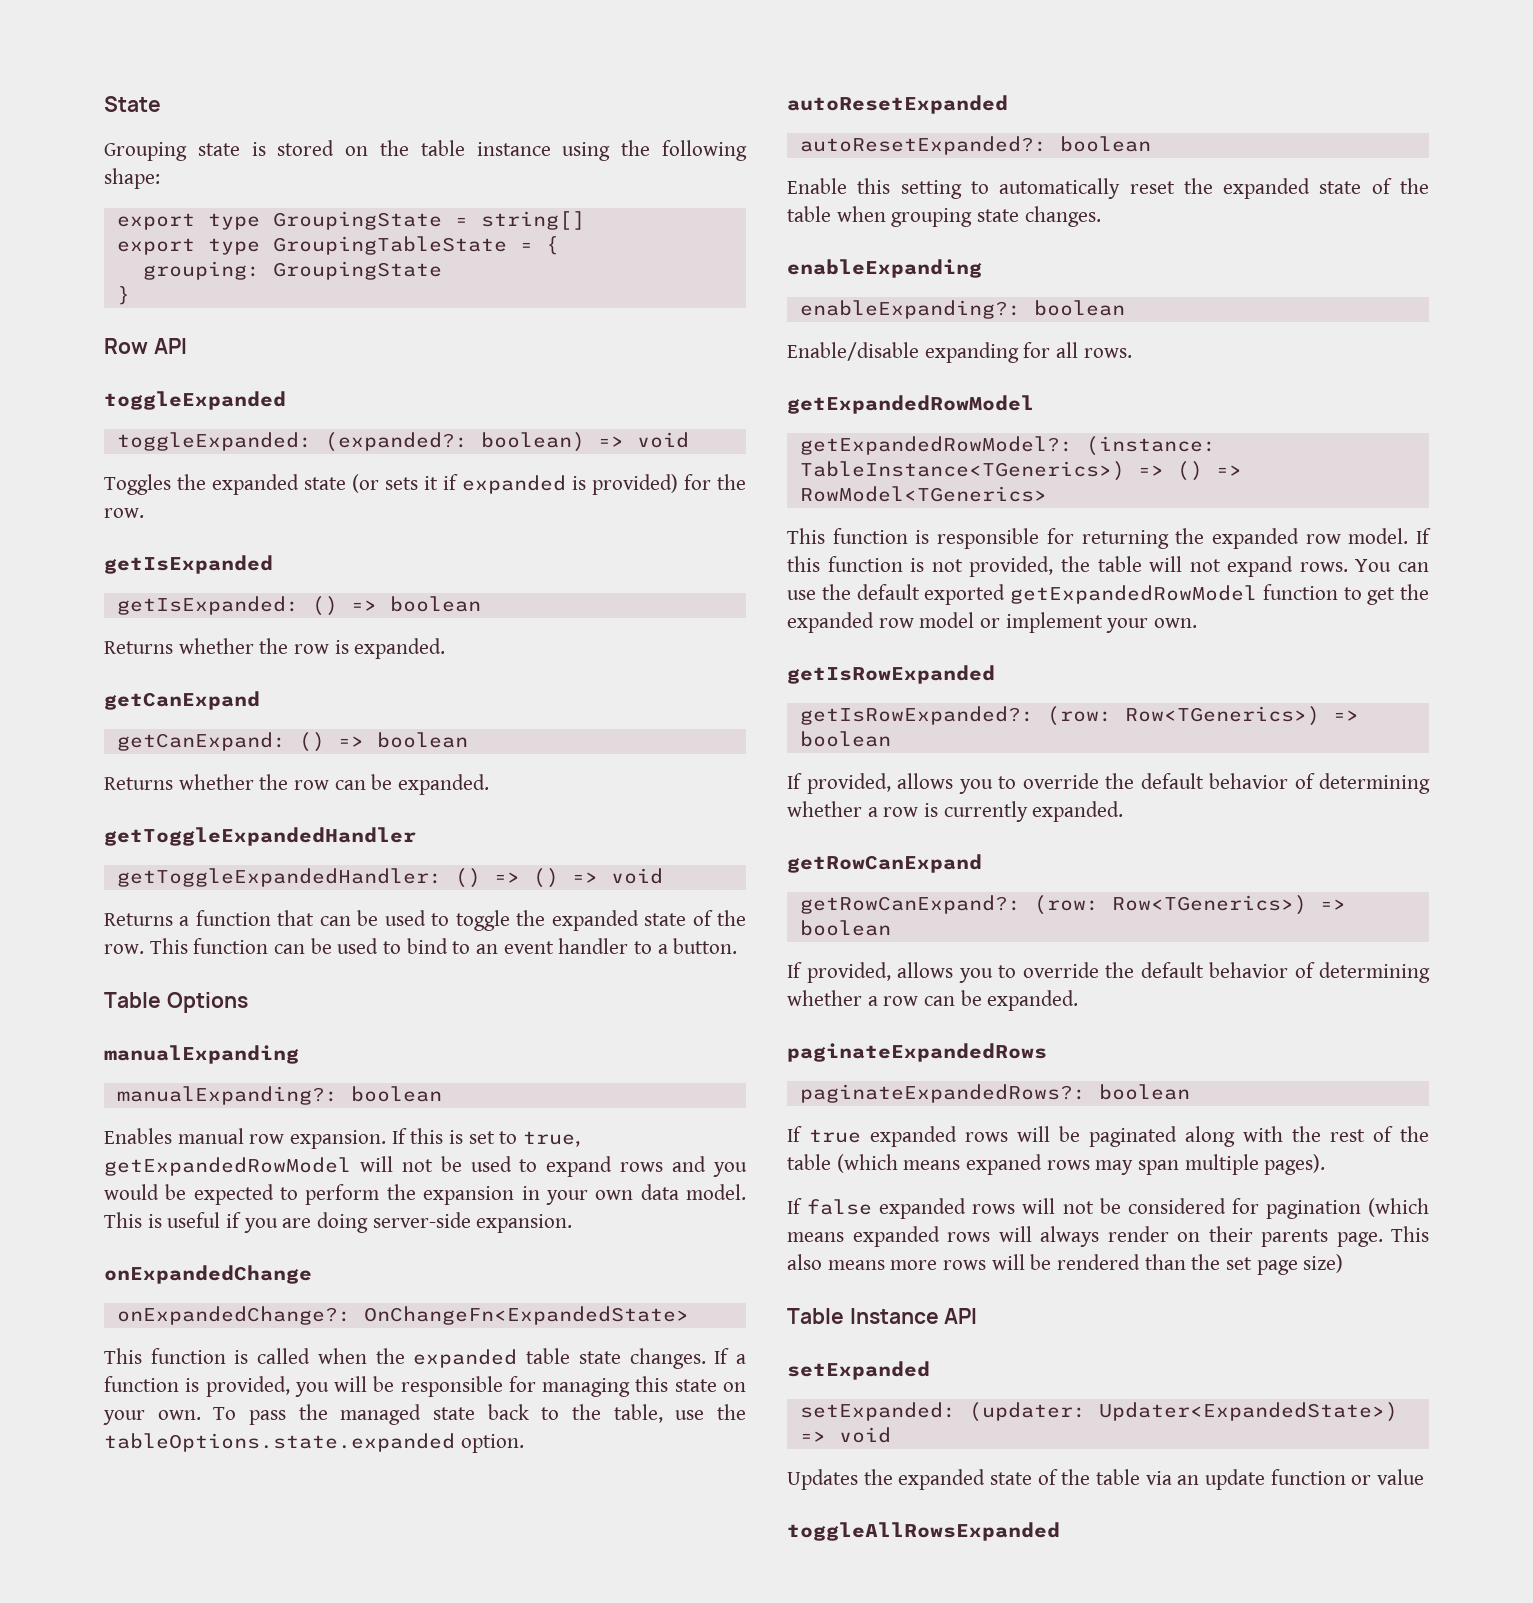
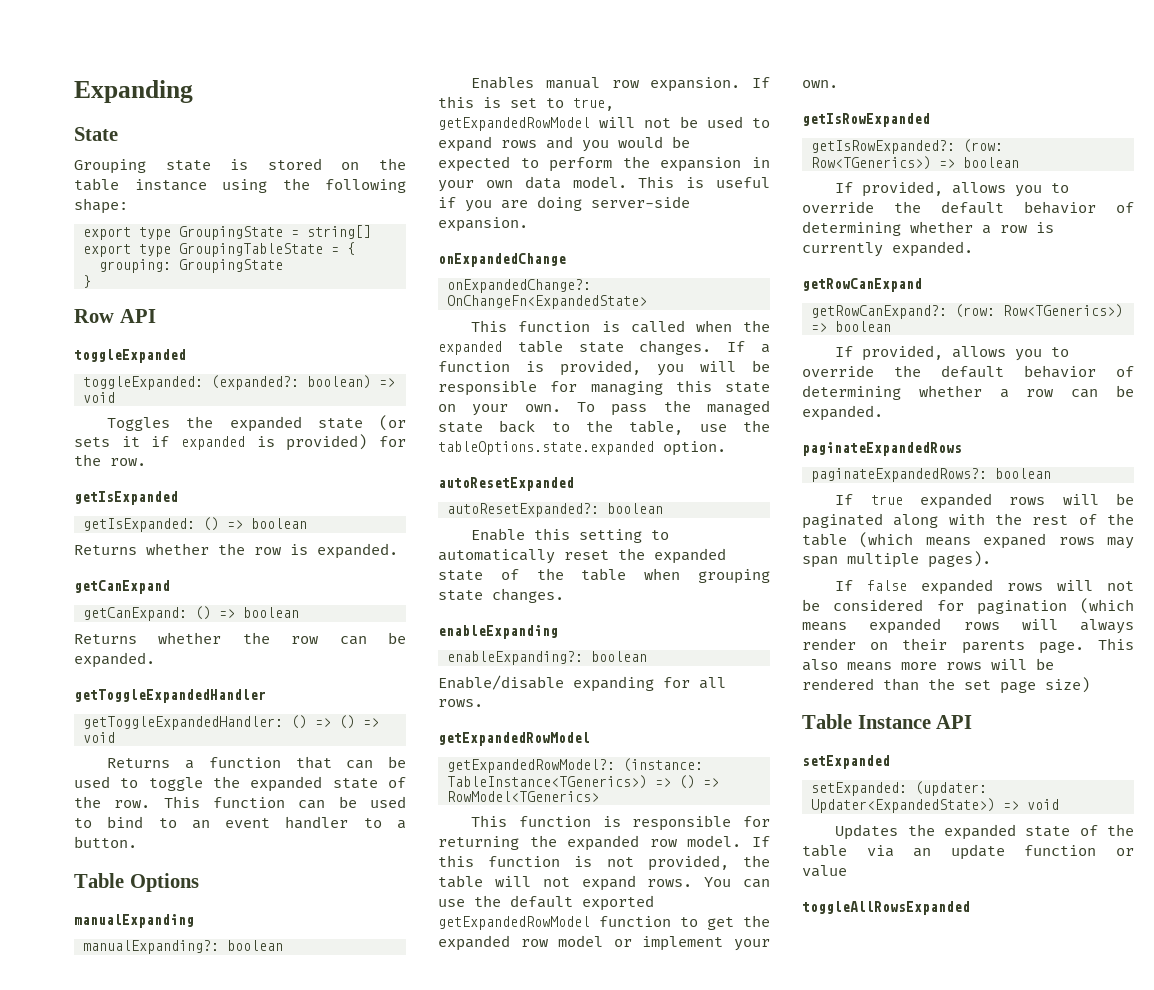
+ Expanding

